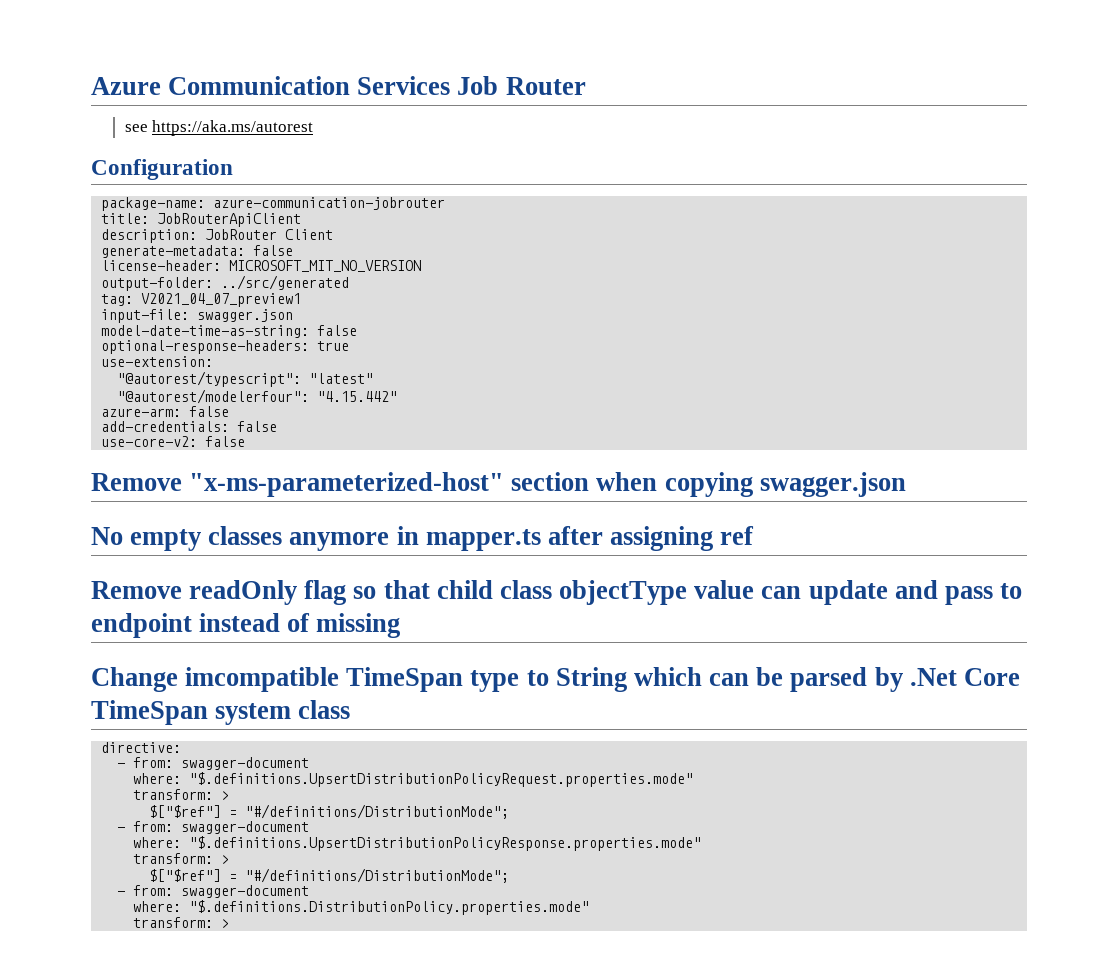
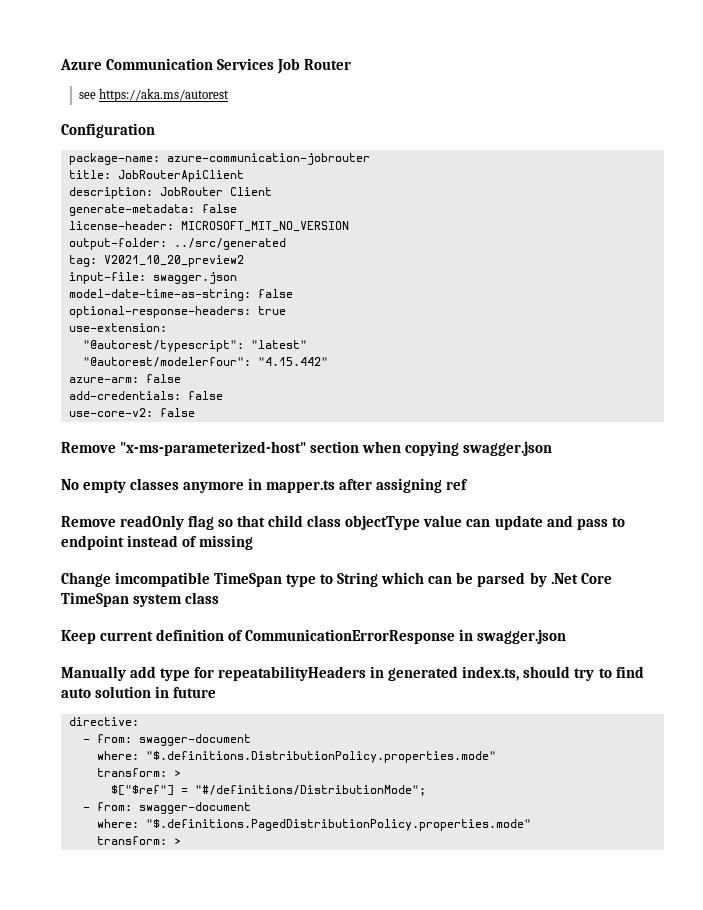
- tag: V2021_04_07_preview1
+ tag: V2021_10_20_preview2
+ Keep current definition of CommunicationErrorResponse in swagger.json
+ Manually add type for repeatabilityHeaders in generated index.ts, should try to find auto solution in future
- where: "$.definitions.UpsertDistributionPolicyRequest.properties.mode"
+ where: "$.definitions.DistributionPolicy.properties.mode"
  transform: >
  $["$ref"] = "#/definitions/DistributionMode";
  - from: swagger-document
- where: "$.definitions.UpsertDistributionPolicyResponse.properties.mode"
- transform: >
- $["$ref"] = "#/definitions/DistributionMode";
- - from: swagger-document
- where: "$.definitions.DistributionPolicy.properties.mode"
+ where: "$.definitions.PagedDistributionPolicy.properties.mode"

